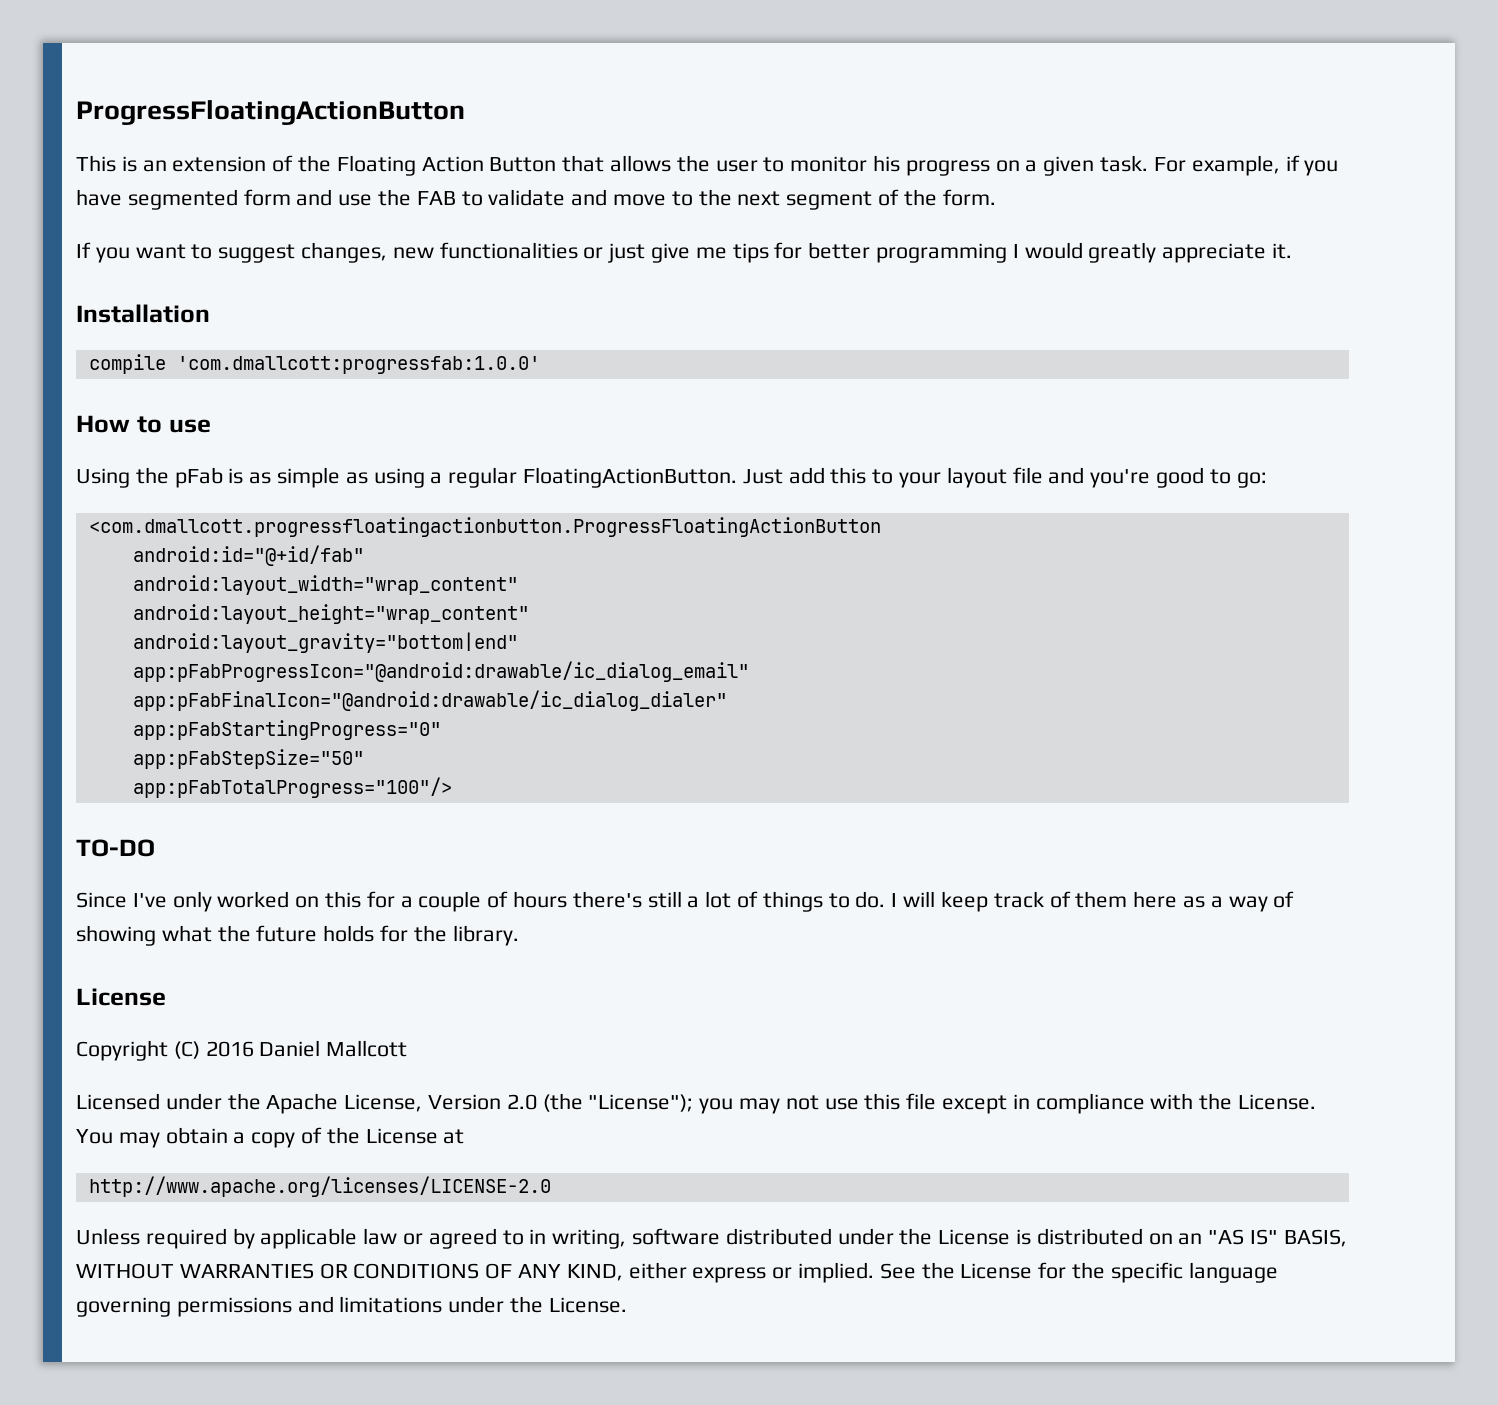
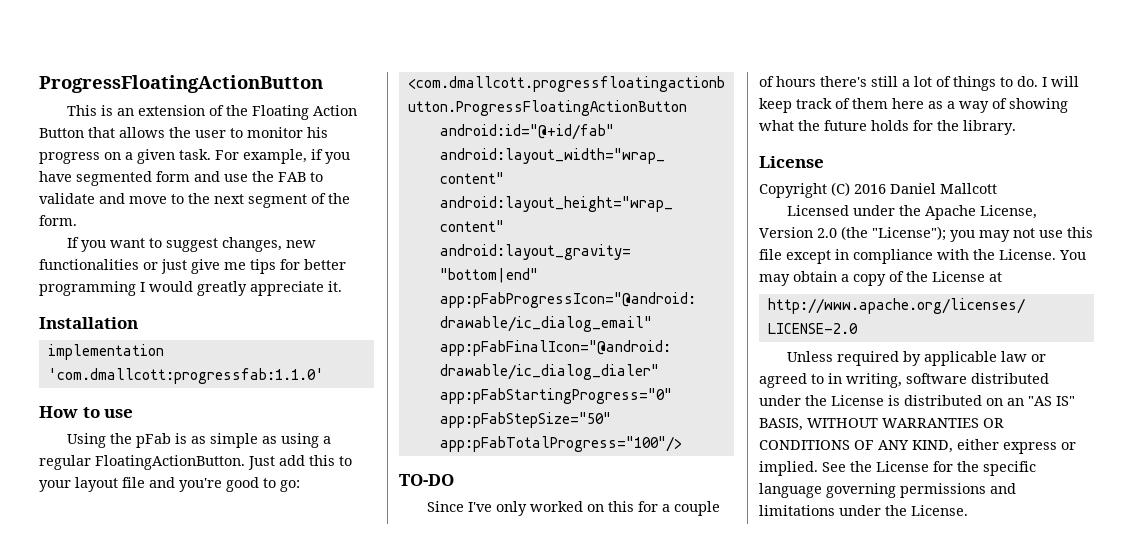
- compile 'com.dmallcott:progressfab:1.0.0'
+ implementation 'com.dmallcott:progressfab:1.1.0'

